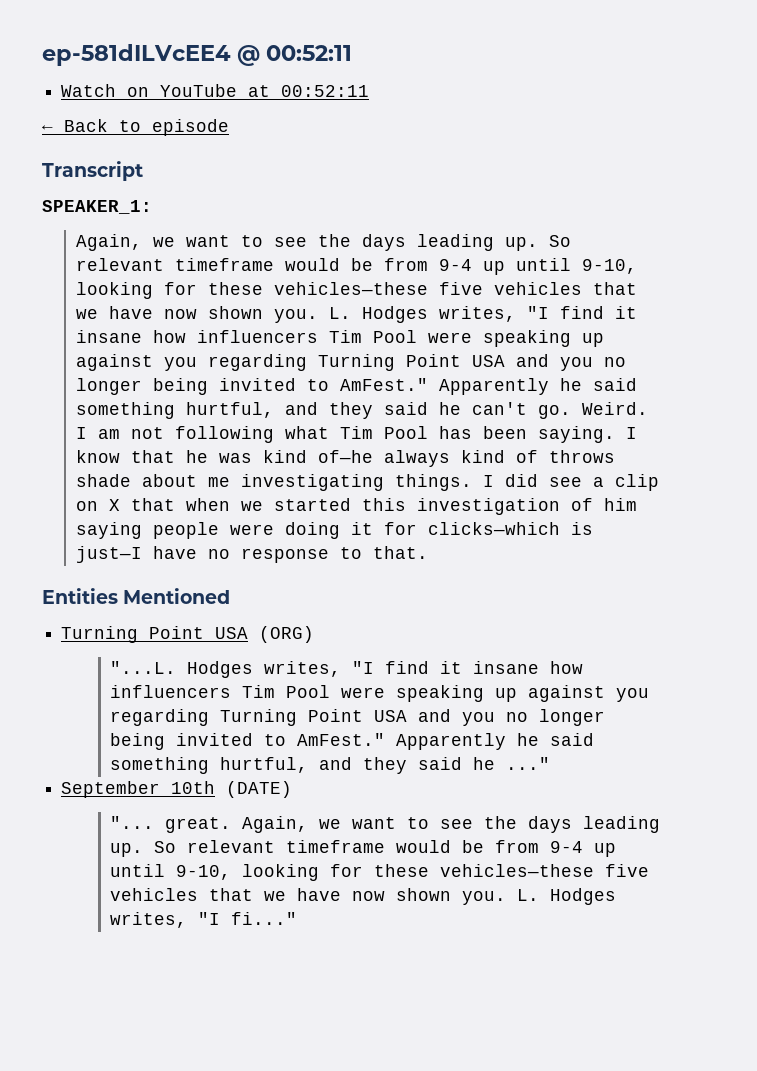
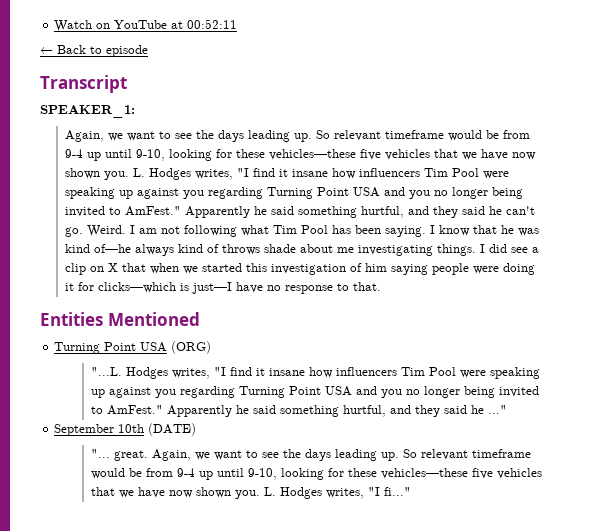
- ep-581dILVcEE4 @ 00:52:11

